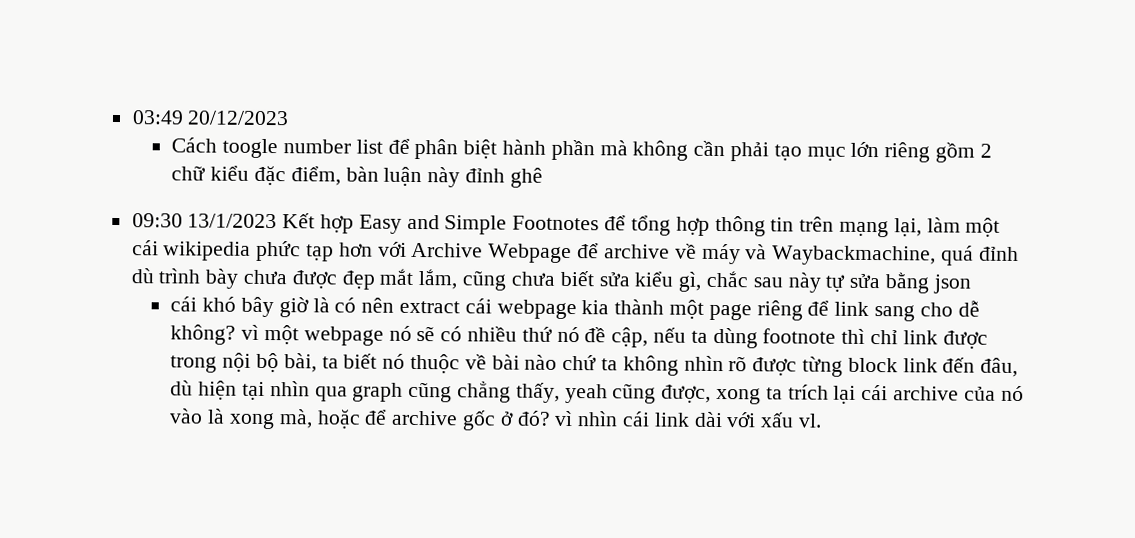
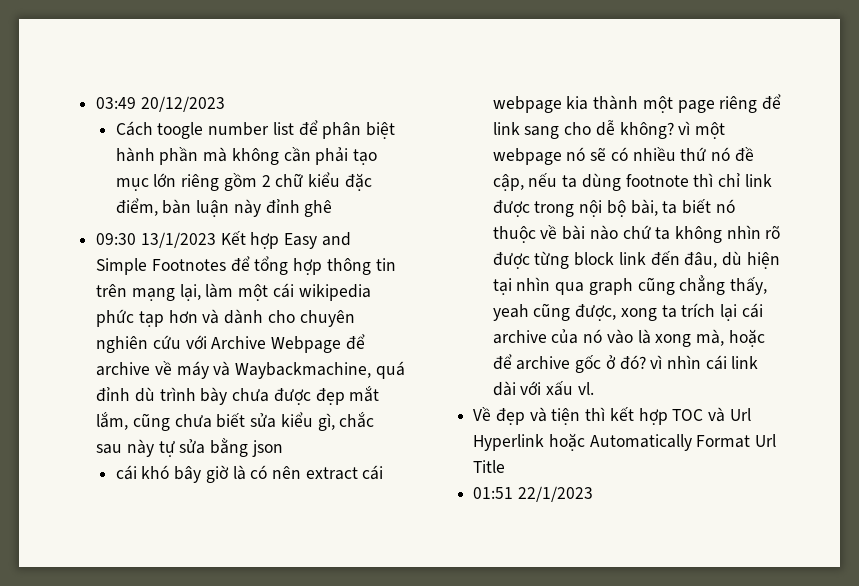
- 09:30 13/1/2023 Kết hợp Easy and Simple Footnotes để tổng hợp thông tin trên mạng lại, làm một cái wikipedia phức tạp hơn với Archive Webpage để archive về máy và Waybackmachine, quá đỉnh dù trình bày chưa được đẹp mắt lắm, cũng chưa biết sửa kiểu gì, chắc sau này tự sửa bằng json
+ 09:30 13/1/2023 Kết hợp Easy and Simple Footnotes để tổng hợp thông tin trên mạng lại, làm một cái wikipedia phức tạp hơn và dành cho chuyên nghiên cứu với Archive Webpage để archive về máy và Waybackmachine, quá đỉnh dù trình bày chưa được đẹp mắt lắm, cũng chưa biết sửa kiểu gì, chắc sau này tự sửa bằng json
+ Về đẹp và tiện thì kết hợp TOC và Url Hyperlink hoặc Automatically Format Url Title
+ 01:51 22/1/2023

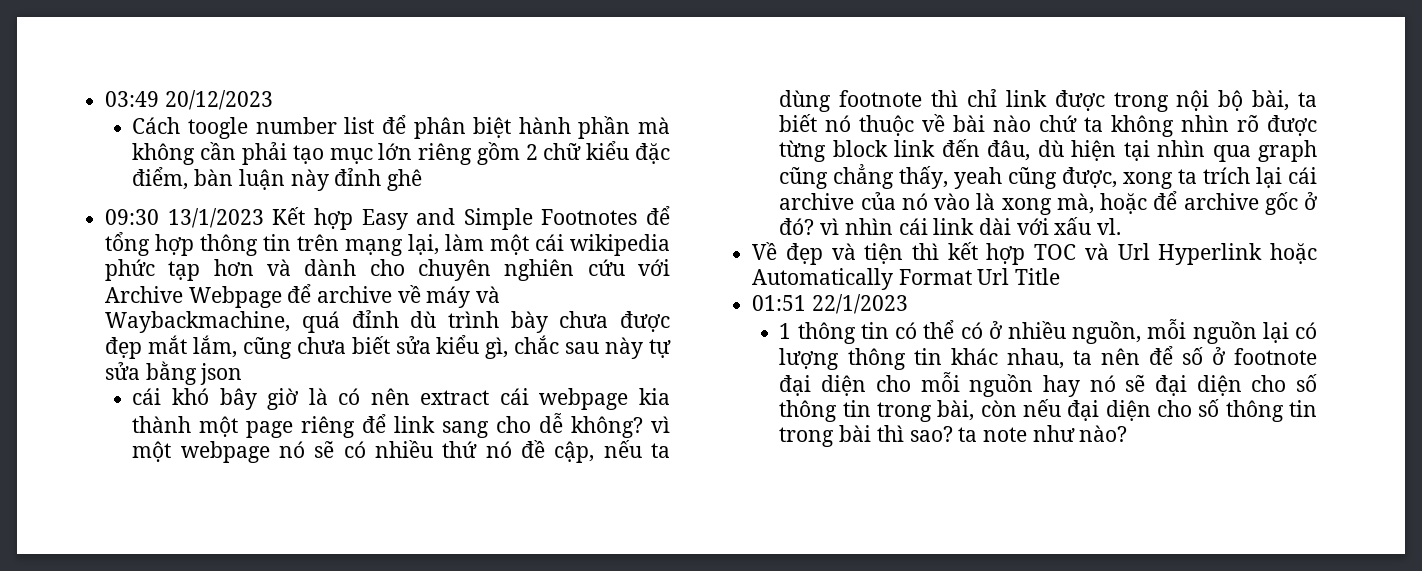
+ 1 thông tin có thể có ở nhiều nguồn, mỗi nguồn lại có lượng thông tin khác nhau, ta nên để số ở footnote đại diện cho mỗi nguồn hay nó sẽ đại diện cho số thông tin trong bài, còn nếu đại diện cho số thông tin trong bài thì sao? ta note như nào?

